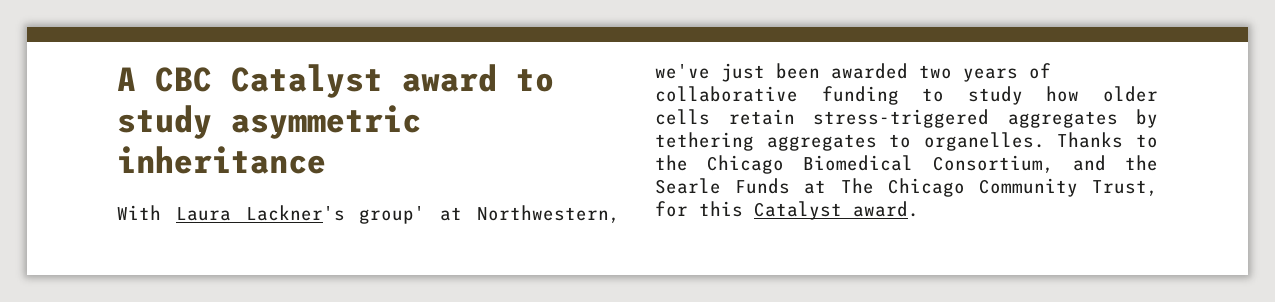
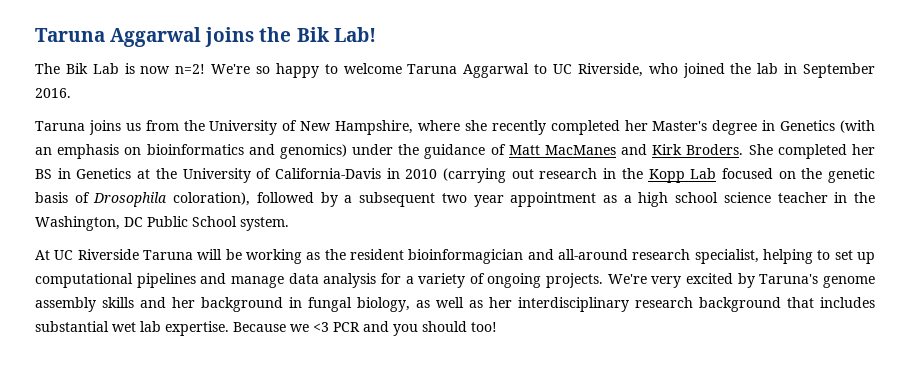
- A CBC Catalyst award to study asymmetric inheritance
- With Laura Lackner's group' at Northwestern, we've just been awarded two years of collaborative funding to study how older cells retain stress-triggered aggregates by tethering aggregates to organelles. Thanks to the Chicago Biomedical Consortium, and the Searle Funds at The Chicago Community Trust, for this Catalyst award.
+ Taruna Aggarwal joins the Bik Lab!
+ The Bik Lab is now n=2! We're so happy to welcome Taruna Aggarwal to UC Riverside, who joined the lab in September 2016.
+ Taruna joins us from the University of New Hampshire, where she recently completed her Master's degree in Genetics (with an emphasis on bioinformatics and genomics) under the guidance of Matt MacManes and Kirk Broders. She completed her BS in Genetics at the University of California-Davis in 2010 (carrying out research in the Kopp Lab focused on the genetic basis of Drosophila coloration), followed by a subsequent two year appointment as a high school science teacher in the Washington, DC Public School system.
+ At UC Riverside Taruna will be working as the resident bioinformagician and all-around research specialist, helping to set up computational pipelines and manage data analysis for a variety of ongoing projects. We're very excited by Taruna's genome assembly skills and her background in fungal biology, as well as her interdisciplinary research background that includes substantial wet lab expertise. Because we <3 PCR and you should too!

